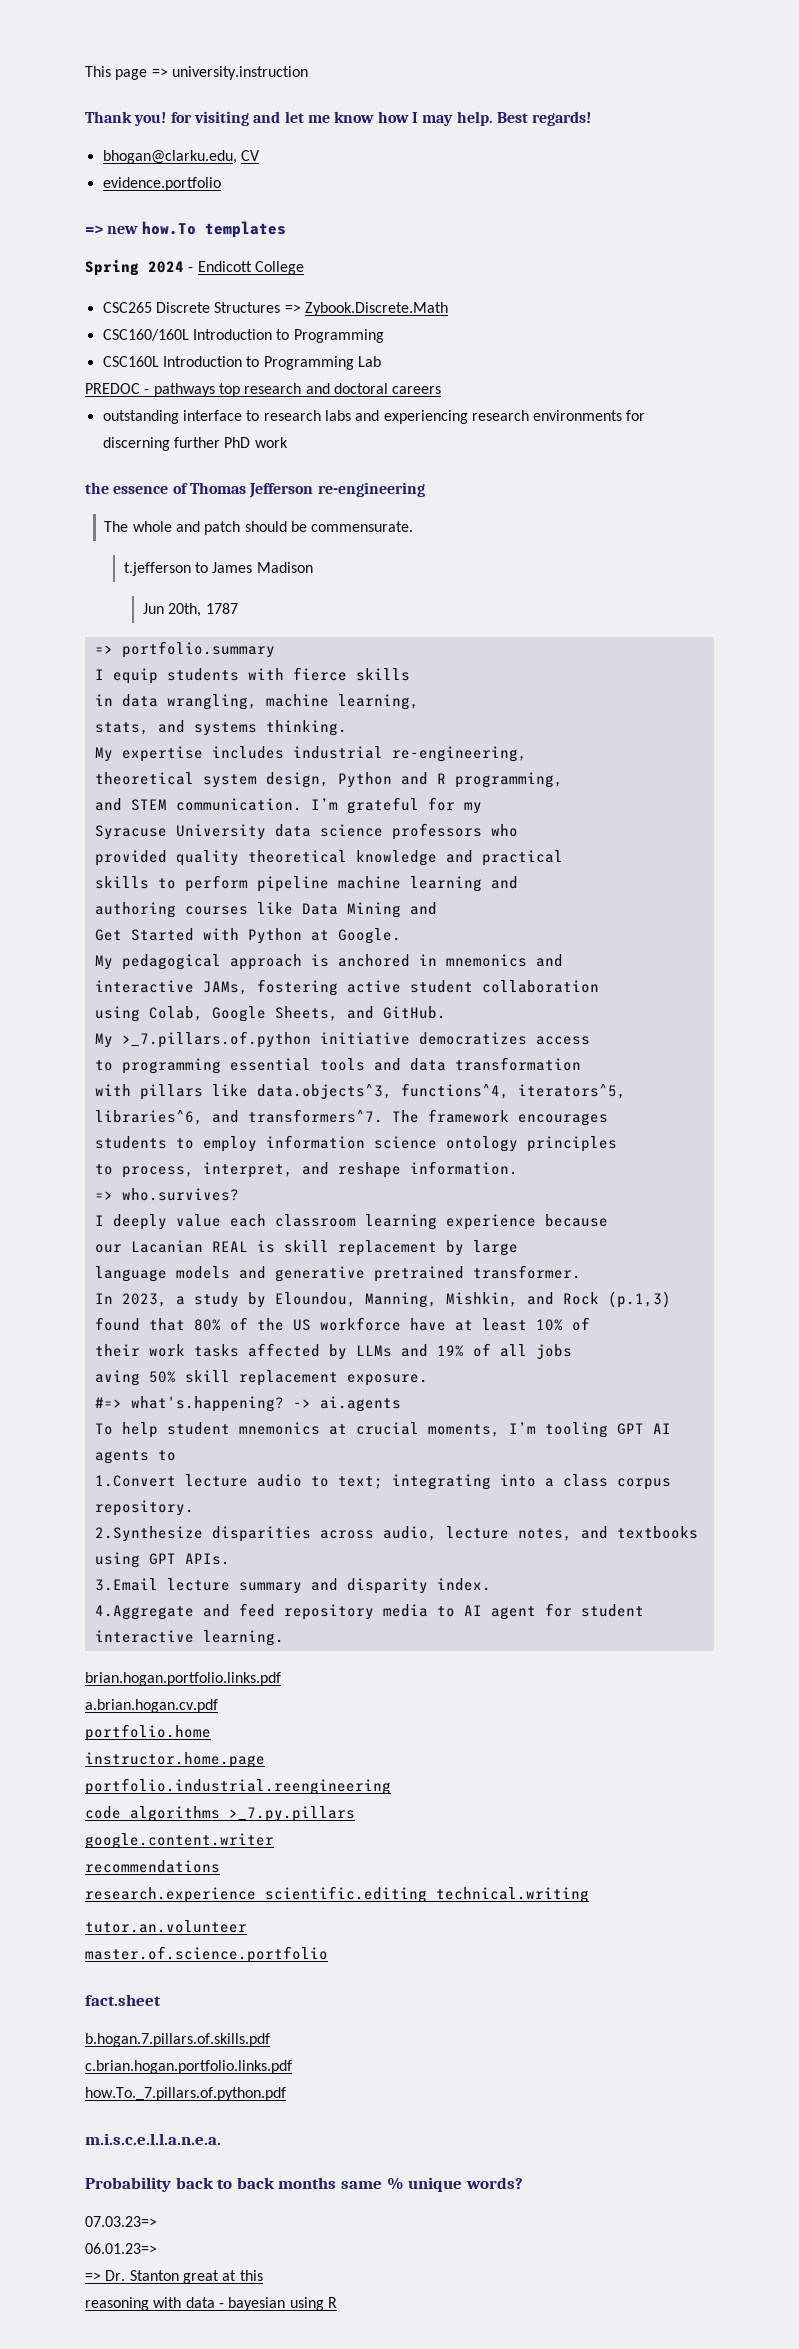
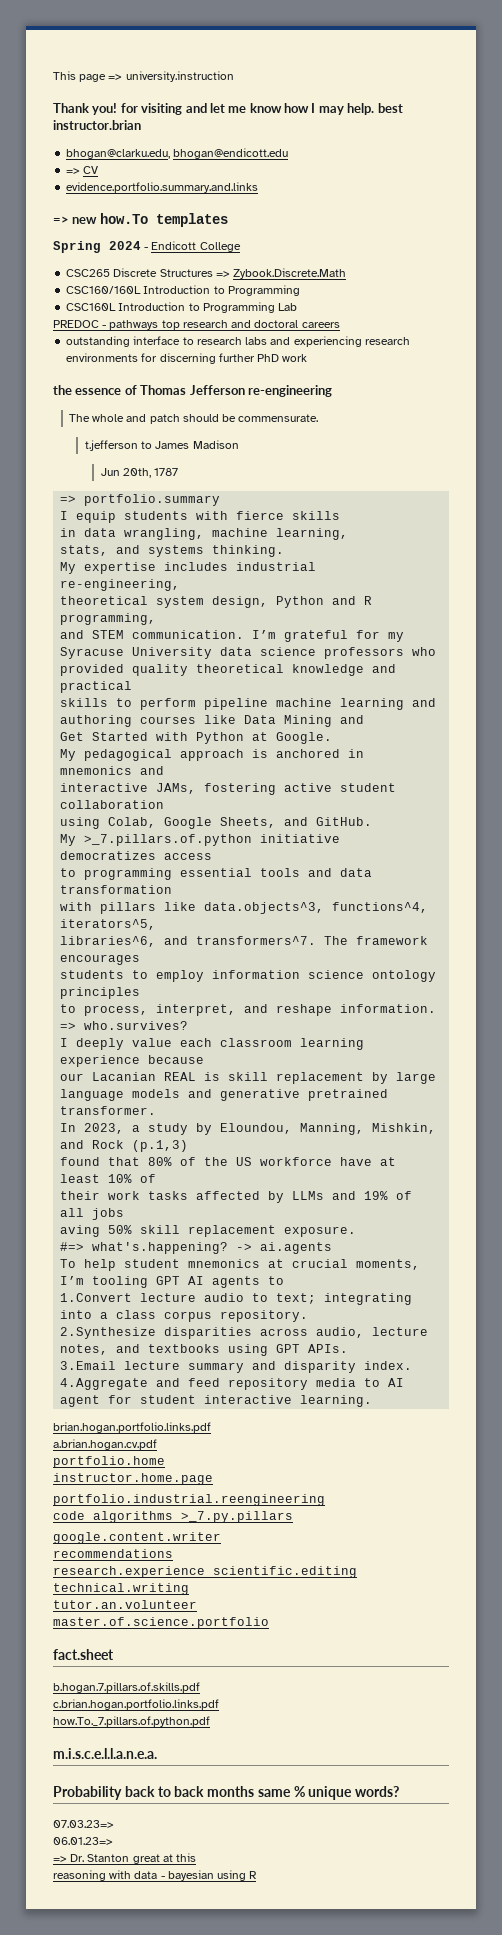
- Thank you! for visiting and let me know how I may help. Best regards!
+ Thank you! for visiting and let me know how I may help. best instructor.brian
- bhogan@clarku.edu, CV
+ bhogan@clarku.edu, bhogan@endicott.edu
+ => CV
- evidence.portfolio
+ evidence.portfolio.summary.and.links

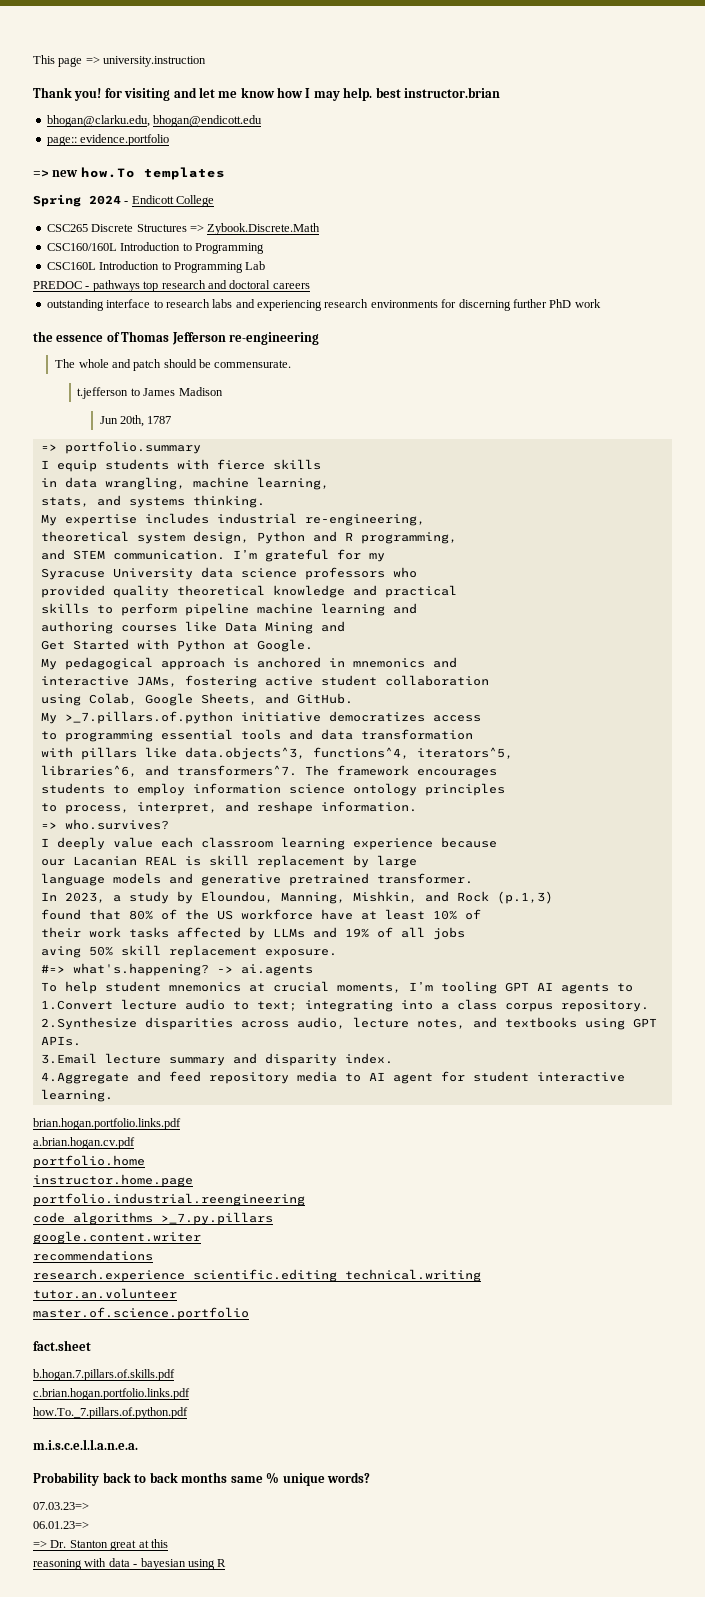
- => CV
- evidence.portfolio.summary.and.links
+ page:: evidence.portfolio

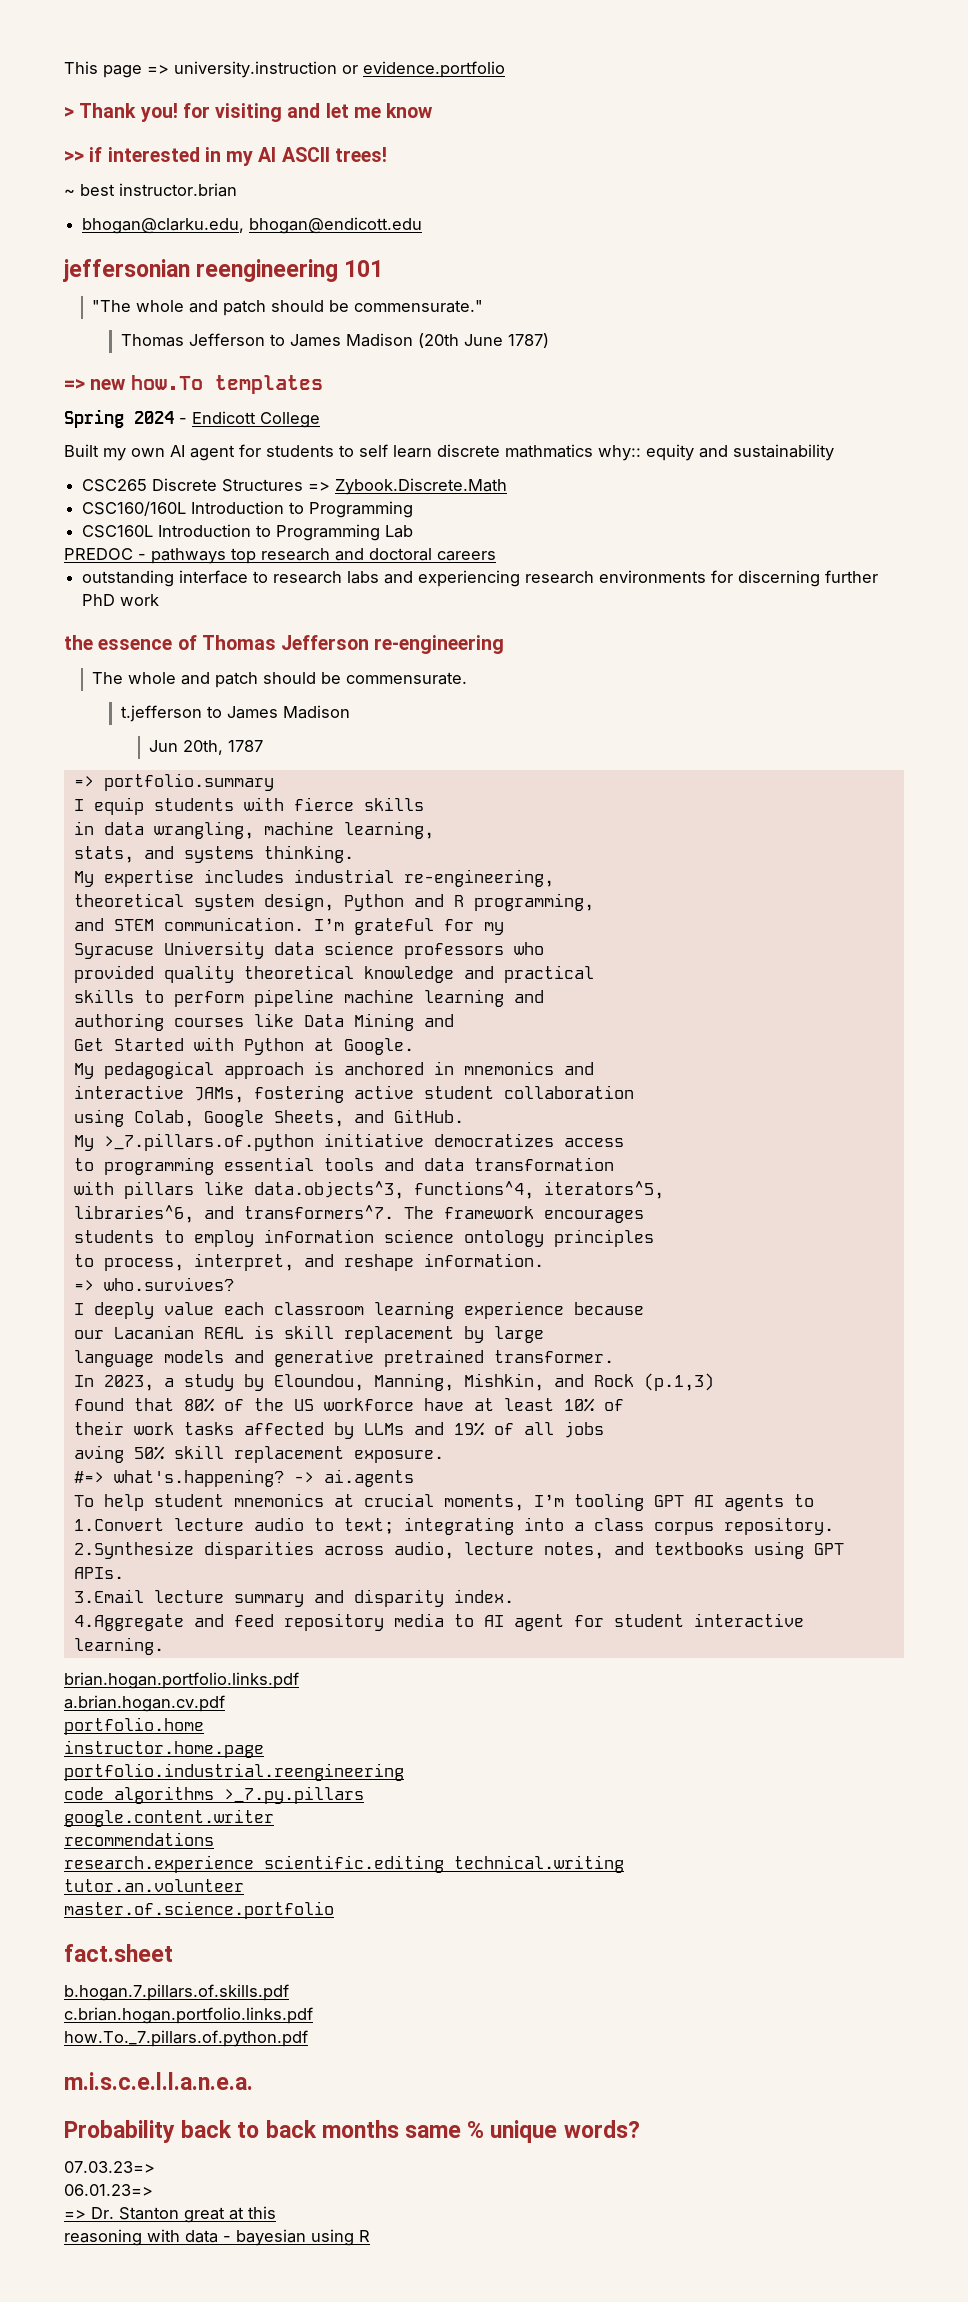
- This page => university.instruction
- Thank you! for visiting and let me know how I may help. best instructor.brian
+ This page => university.instruction or evidence.portfolio
+ > Thank you! for visiting and let me know
+ >> if interested in my AI ASCII trees!
+ ~ best instructor.brian
  bhogan@clarku.edu, bhogan@endicott.edu
- page:: evidence.portfolio
+ jeffersonian reengineering 101
+ "The whole and patch should be commensurate."
+ Thomas Jefferson to James Madison (20th June 1787)
+ Built my own AI agent for students to self learn discrete mathmatics why:: equity and sustainability

